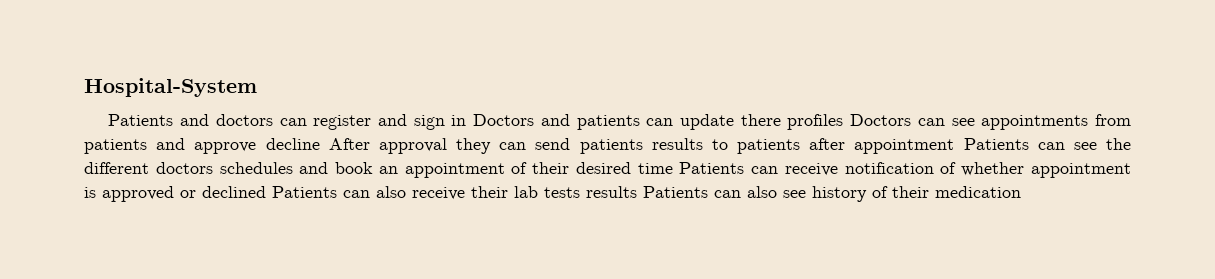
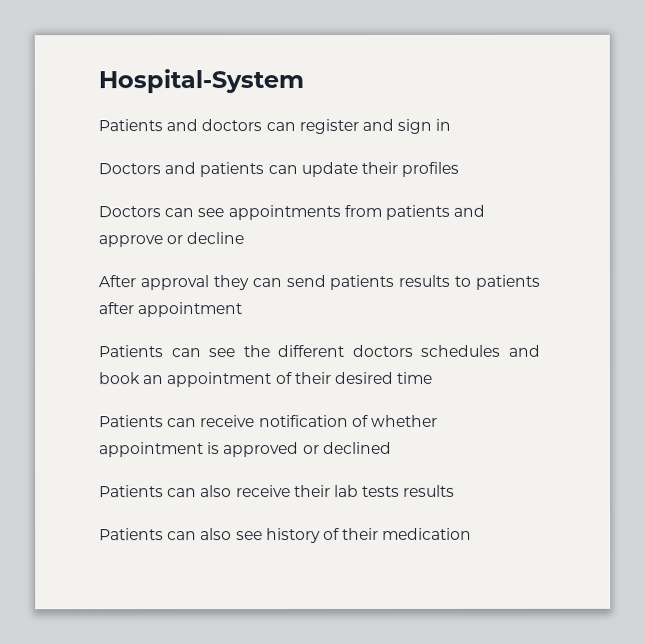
- Patients and doctors can register and sign in Doctors and patients can update there profiles Doctors can see appointments from patients and approve decline After approval they can send patients results to patients after appointment Patients can see the different doctors schedules and book an appointment of their desired time Patients can receive notification of whether appointment is approved or declined Patients can also receive their lab tests results Patients can also see history of their medication
+ Patients and doctors can register and sign in
+ Doctors and patients can update their profiles
+ Doctors can see appointments from patients and approve or decline
+ After approval they can send patients results to patients after appointment
+ Patients can see the different doctors schedules and book an appointment of their desired time
+ Patients can receive notification of whether appointment is approved or declined
+ Patients can also receive their lab tests results
+ Patients can also see history of their medication

